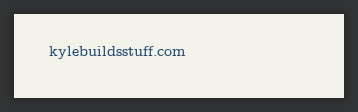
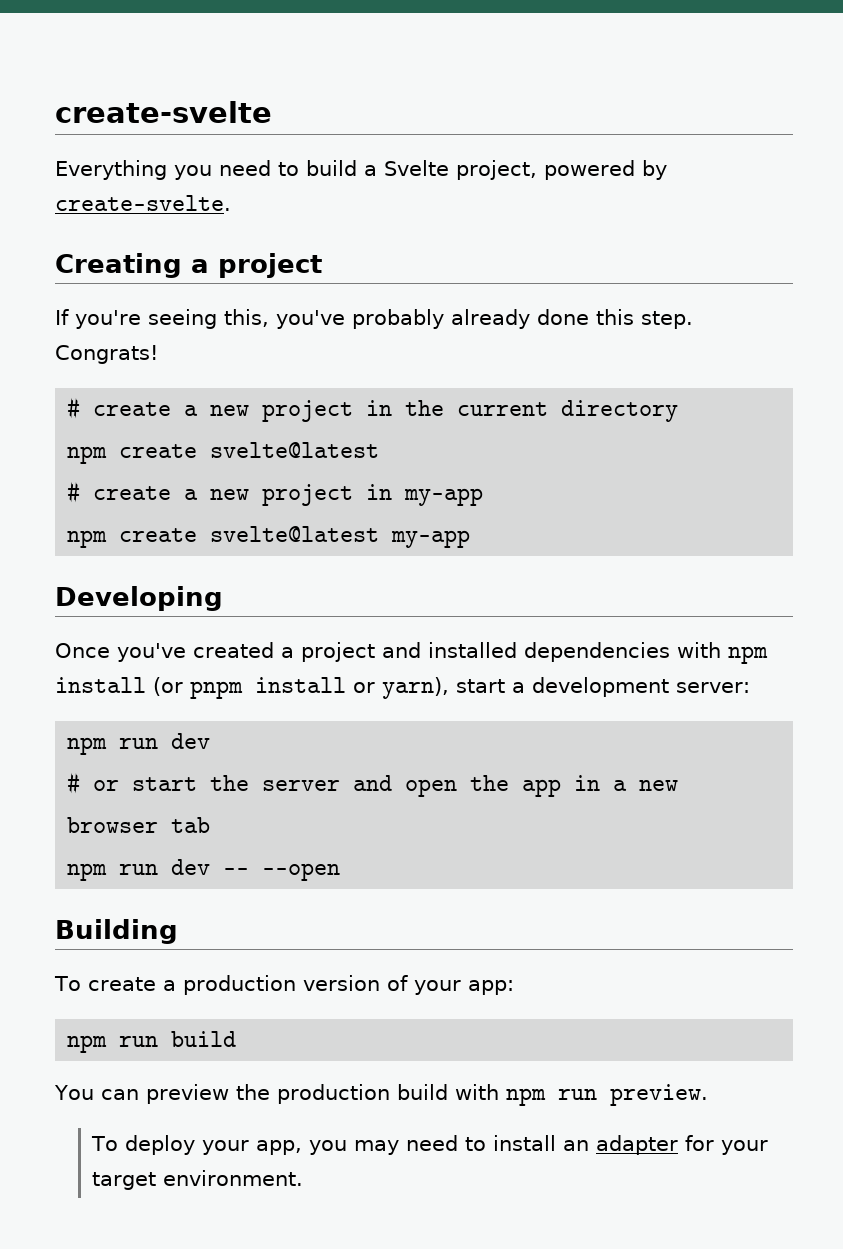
- kylebuildsstuff.com
+ create-svelte
+ Everything you need to build a Svelte project, powered by create-svelte.
+ Creating a project
+ If you're seeing this, you've probably already done this step. Congrats!
+ # create a new project in the current directory
+ npm create svelte@latest
+ # create a new project in my-app
+ npm create svelte@latest my-app
+ Developing
+ Once you've created a project and installed dependencies with npm install (or pnpm install or yarn), start a development server:
+ npm run dev
+ # or start the server and open the app in a new browser tab
+ npm run dev -- --open
+ Building
+ To create a production version of your app:
+ npm run build
+ You can preview the production build with npm run preview.
+ To deploy your app, you may need to install an adapter for your target environment.

